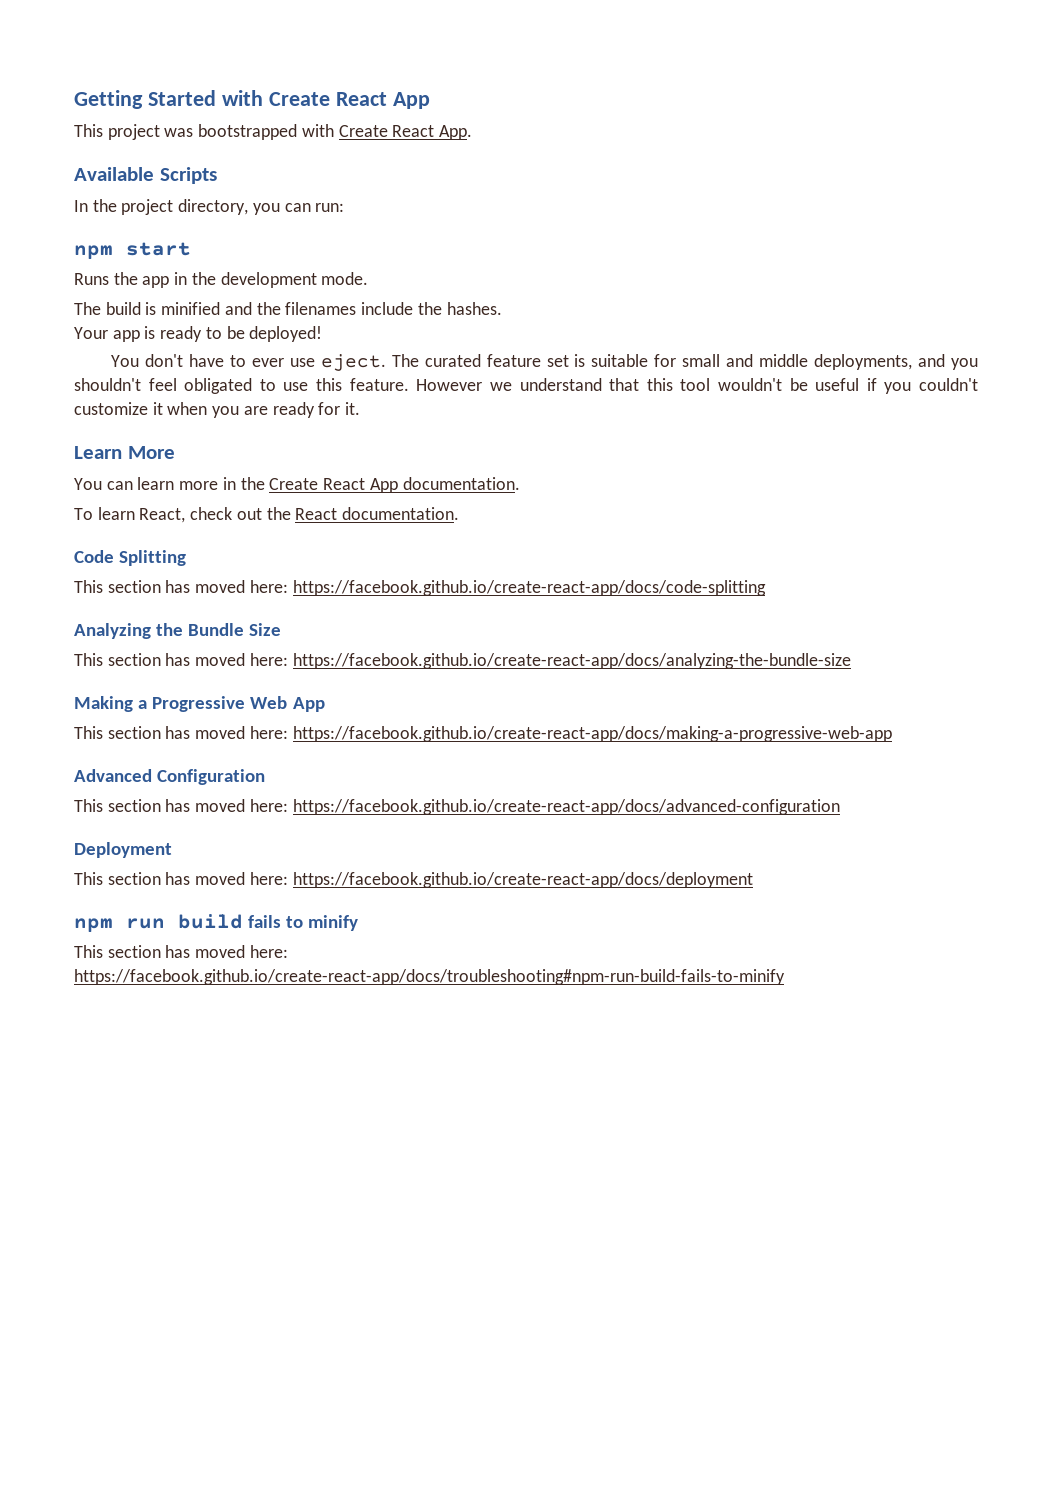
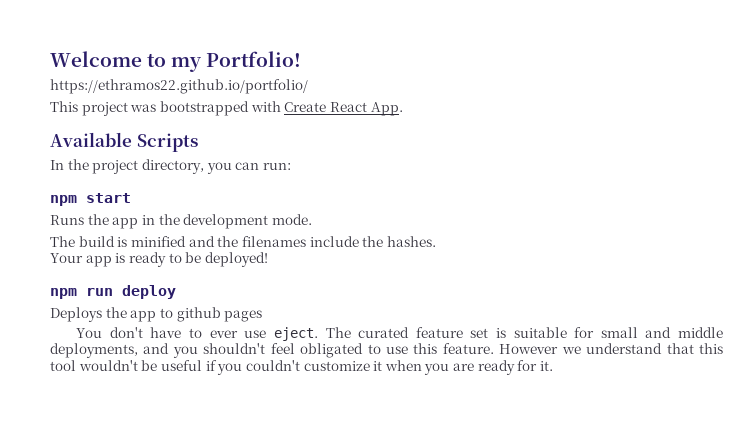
- Getting Started with Create React App
+ Welcome to my Portfolio!
+ https://ethramos22.github.io/portfolio/
+ npm run deploy
+ Deploys the app to github pages
- Learn More
- You can learn more in the Create React App documentation.
- To learn React, check out the React documentation.
- Code Splitting
- This section has moved here: https://facebook.github.io/create-react-app/docs/code-splitting
- Analyzing the Bundle Size
- This section has moved here: https://facebook.github.io/create-react-app/docs/analyzing-the-bundle-size
- Making a Progressive Web App
- This section has moved here: https://facebook.github.io/create-react-app/docs/making-a-progressive-web-app
- Advanced Configuration
- This section has moved here: https://facebook.github.io/create-react-app/docs/advanced-configuration
- Deployment
- This section has moved here: https://facebook.github.io/create-react-app/docs/deployment
- npm run build fails to minify
- This section has moved here: https://facebook.github.io/create-react-app/docs/troubleshooting#npm-run-build-fails-to-minify

